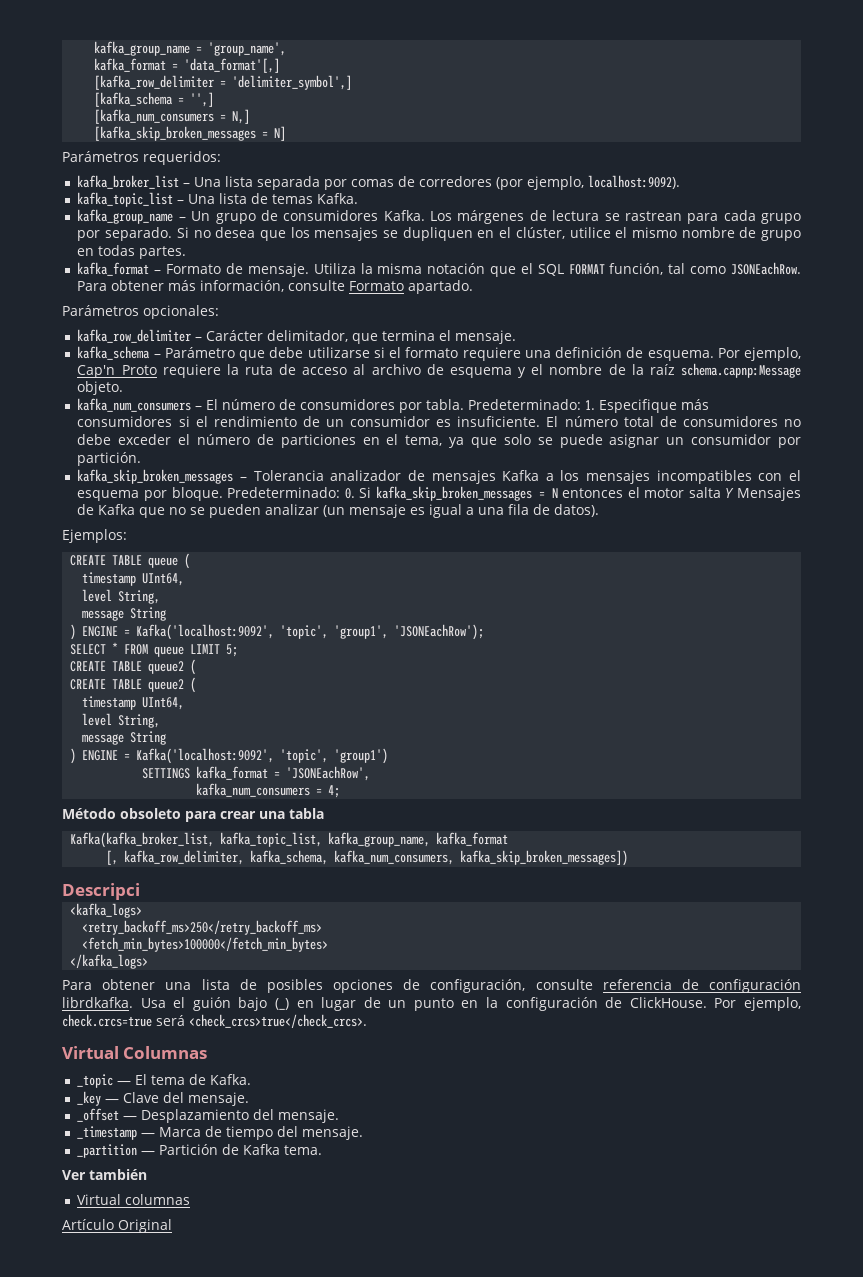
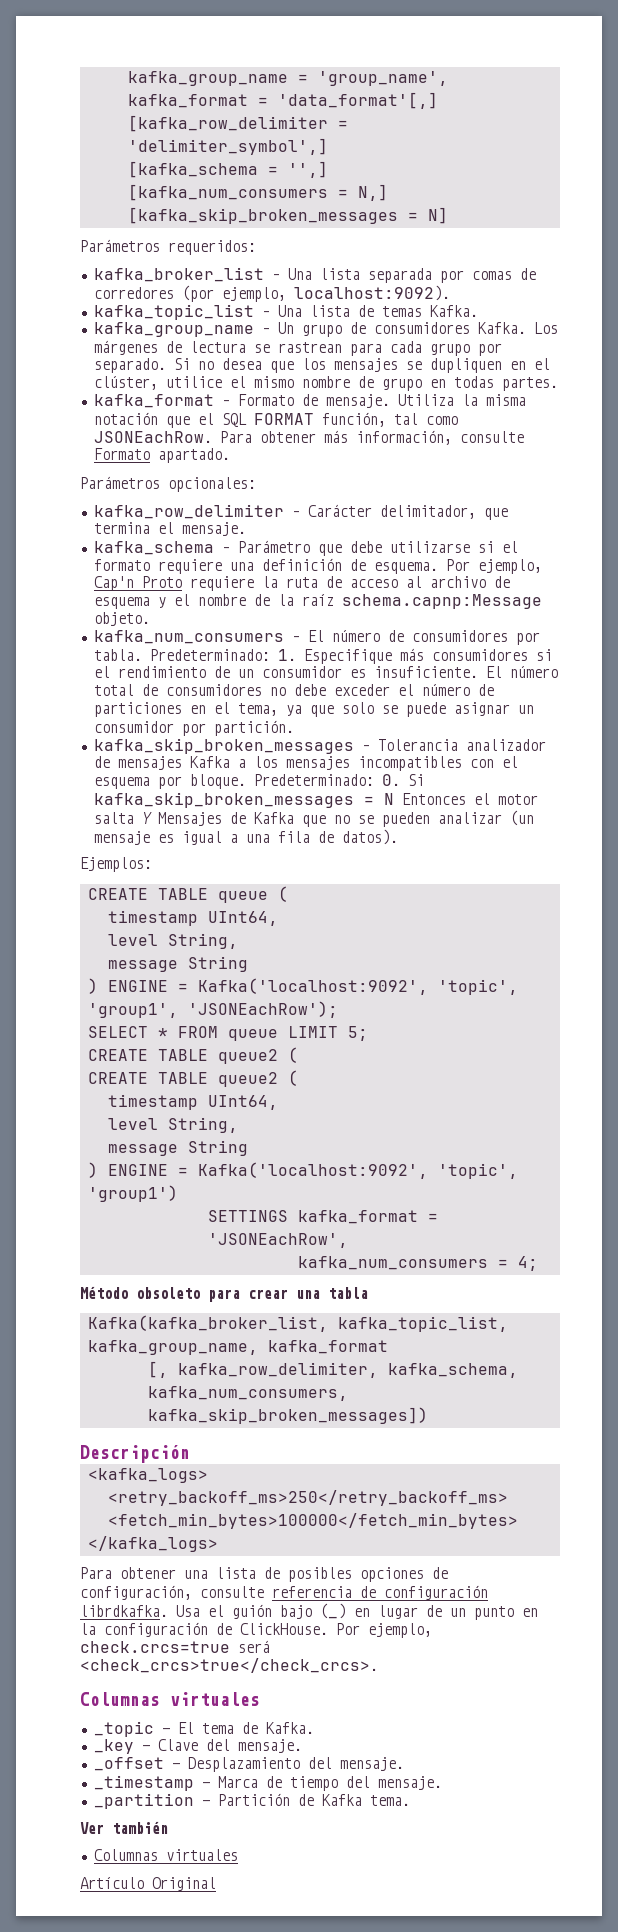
- Predeterminado: 0. Si kafka_skip_broken_messages = N entonces el motor salta Y Mensajes de Kafka que no se pueden analizar (un mensaje es igual a una fila de datos).
+ Predeterminado: 0. Si kafka_skip_broken_messages = N Entonces el motor salta Y Mensajes de Kafka que no se pueden analizar (un mensaje es igual a una fila de datos).
- Descripci
+ Descripción
  Por ejemplo, check.crcs=true será <check_crcs>true</check_crcs>.
- Virtual Columnas
+ Columnas virtuales
  Ver también
- Virtual columnas
+ Columnas virtuales

